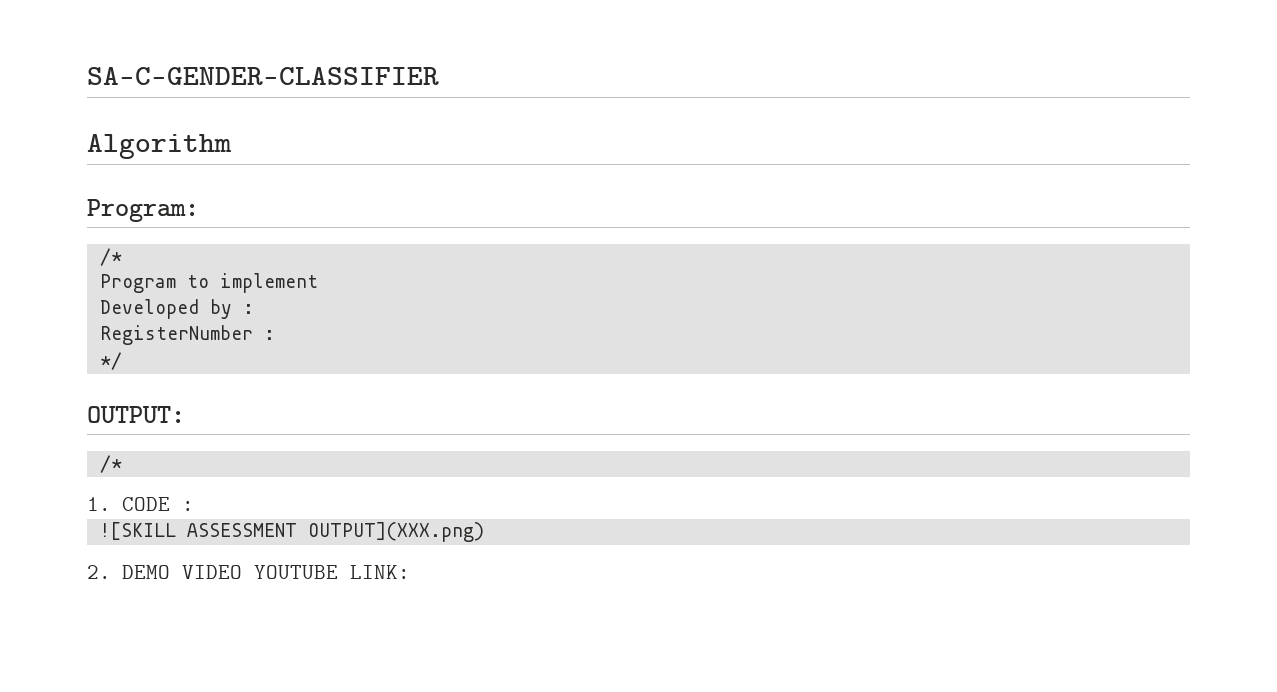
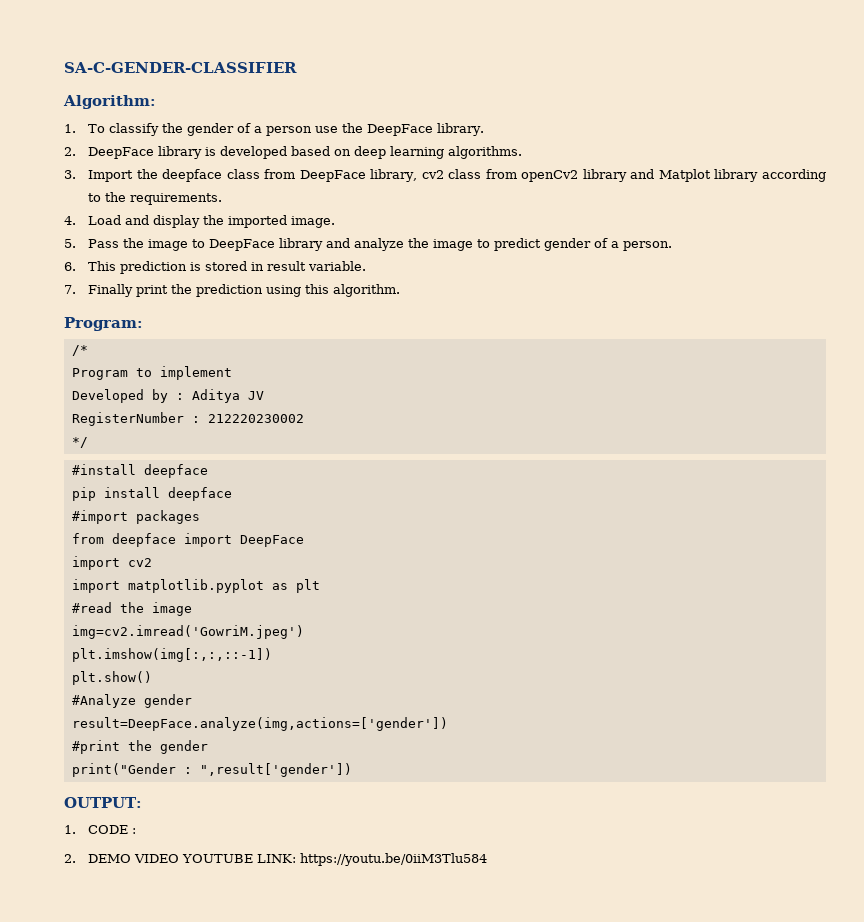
- Algorithm
+ Algorithm:
+ 1. To classify the gender of a person use the DeepFace library.
+ 2. DeepFace library is developed based on deep learning algorithms.
+ 3. Import the deepface class from DeepFace library, cv2 class from openCv2 library and Matplot library according to the requirements.
+ 4. Load and display the imported image.
+ 5. Pass the image to DeepFace library and analyze the image to predict gender of a person.
+ 6. This prediction is stored in result variable.
+ 7. Finally print the prediction using this algorithm.
- Developed by :
+ Developed by : Aditya JV
- RegisterNumber :
+ RegisterNumber : 212220230002
+ #install deepface
+ pip install deepface
+ #import packages
+ from deepface import DeepFace
+ import cv2
+ import matplotlib.pyplot as plt
+ #read the image
+ img=cv2.imread('GowriM.jpeg')
+ plt.imshow(img[:,:,::-1])
+ plt.show()
+ #Analyze gender
+ result=DeepFace.analyze(img,actions=['gender'])
+ #print the gender
+ print("Gender : ",result['gender'])
  OUTPUT:
- /*
- ![SKILL ASSESSMENT OUTPUT](XXX.png)
- 2. DEMO VIDEO YOUTUBE LINK:
+ 2. DEMO VIDEO YOUTUBE LINK: https://youtu.be/0iiM3Tlu584

